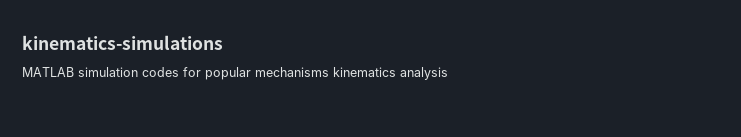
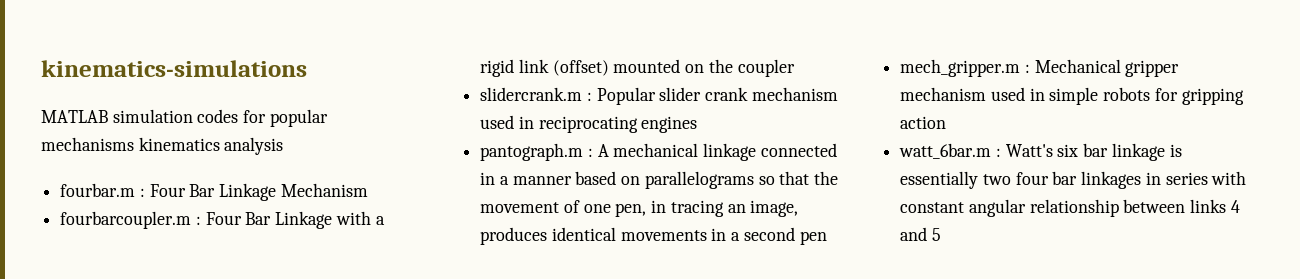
+ fourbar.m : Four Bar Linkage Mechanism
+ fourbarcoupler.m : Four Bar Linkage with a rigid link (offset) mounted on the coupler
+ slidercrank.m : Popular slider crank mechanism used in reciprocating engines
+ pantograph.m : A mechanical linkage connected in a manner based on parallelograms so that the movement of one pen, in tracing an image, produces identical movements in a second pen
+ mech_gripper.m : Mechanical gripper mechanism used in simple robots for gripping action
+ watt_6bar.m : Watt's six bar linkage is essentially two four bar linkages in series with constant angular relationship between links 4 and 5

